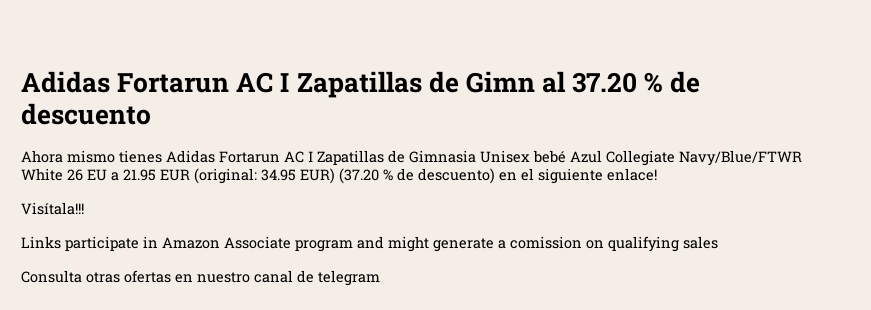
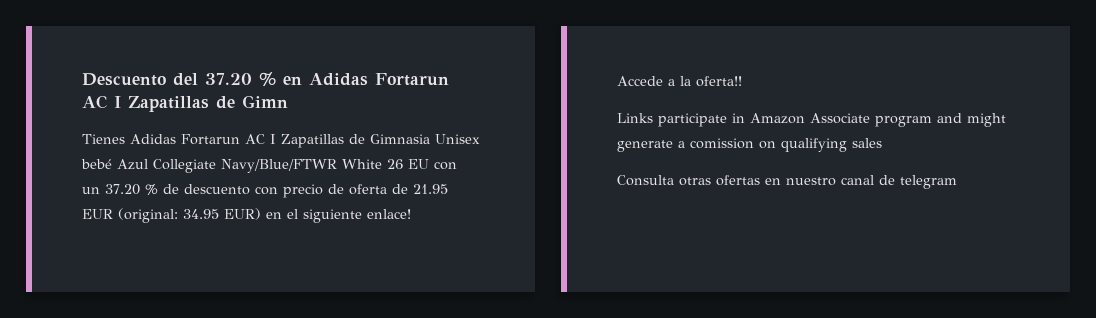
- Adidas Fortarun AC I Zapatillas de Gimn al 37.20 % de descuento
- Ahora mismo tienes Adidas Fortarun AC I Zapatillas de Gimnasia Unisex bebé Azul Collegiate Navy/Blue/FTWR White 26 EU a 21.95 EUR (original: 34.95 EUR) (37.20 % de descuento) en el siguiente enlace!
+ Descuento del 37.20 % en Adidas Fortarun AC I Zapatillas de Gimn
+ Tienes Adidas Fortarun AC I Zapatillas de Gimnasia Unisex bebé Azul Collegiate Navy/Blue/FTWR White 26 EU con un 37.20 % de descuento con precio de oferta de 21.95 EUR (original: 34.95 EUR) en el siguiente enlace!
- Visítala!!!
+ Accede a la oferta!!

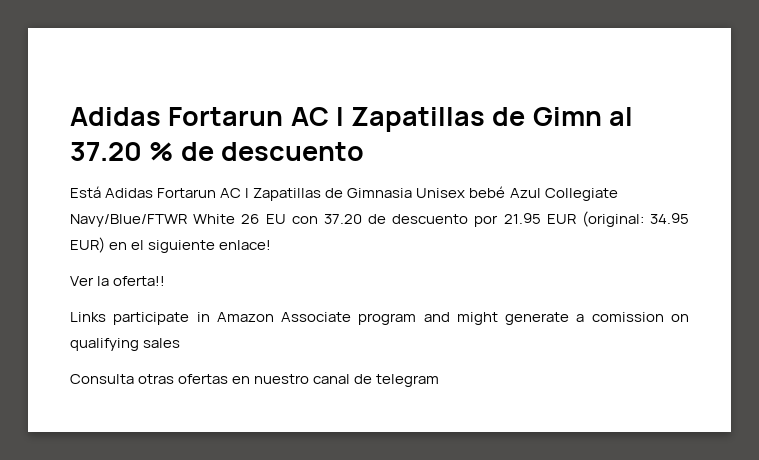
- Descuento del 37.20 % en Adidas Fortarun AC I Zapatillas de Gimn
- Tienes Adidas Fortarun AC I Zapatillas de Gimnasia Unisex bebé Azul Collegiate Navy/Blue/FTWR White 26 EU con un 37.20 % de descuento con precio de oferta de 21.95 EUR (original: 34.95 EUR) en el siguiente enlace!
+ Adidas Fortarun AC I Zapatillas de Gimn al 37.20 % de descuento
+ Está Adidas Fortarun AC I Zapatillas de Gimnasia Unisex bebé Azul Collegiate Navy/Blue/FTWR White 26 EU con 37.20 de descuento por 21.95 EUR (original: 34.95 EUR) en el siguiente enlace!
- Accede a la oferta!!
+ Ver la oferta!!

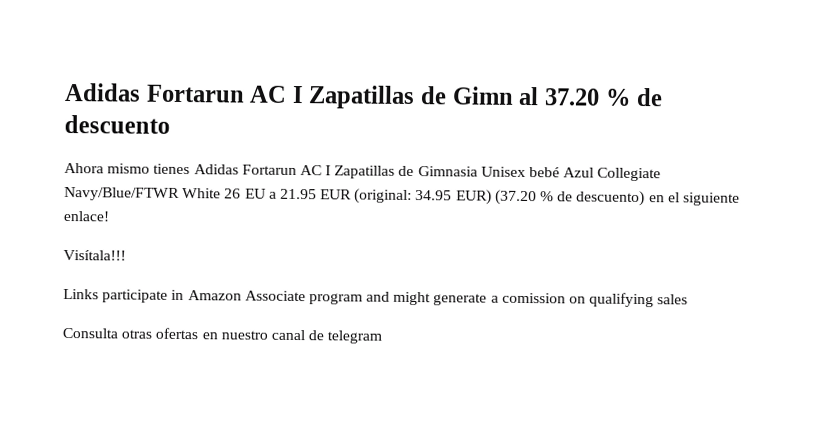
- Está Adidas Fortarun AC I Zapatillas de Gimnasia Unisex bebé Azul Collegiate Navy/Blue/FTWR White 26 EU con 37.20 de descuento por 21.95 EUR (original: 34.95 EUR) en el siguiente enlace!
+ Ahora mismo tienes Adidas Fortarun AC I Zapatillas de Gimnasia Unisex bebé Azul Collegiate Navy/Blue/FTWR White 26 EU a 21.95 EUR (original: 34.95 EUR) (37.20 % de descuento) en el siguiente enlace!
- Ver la oferta!!
+ Visítala!!!

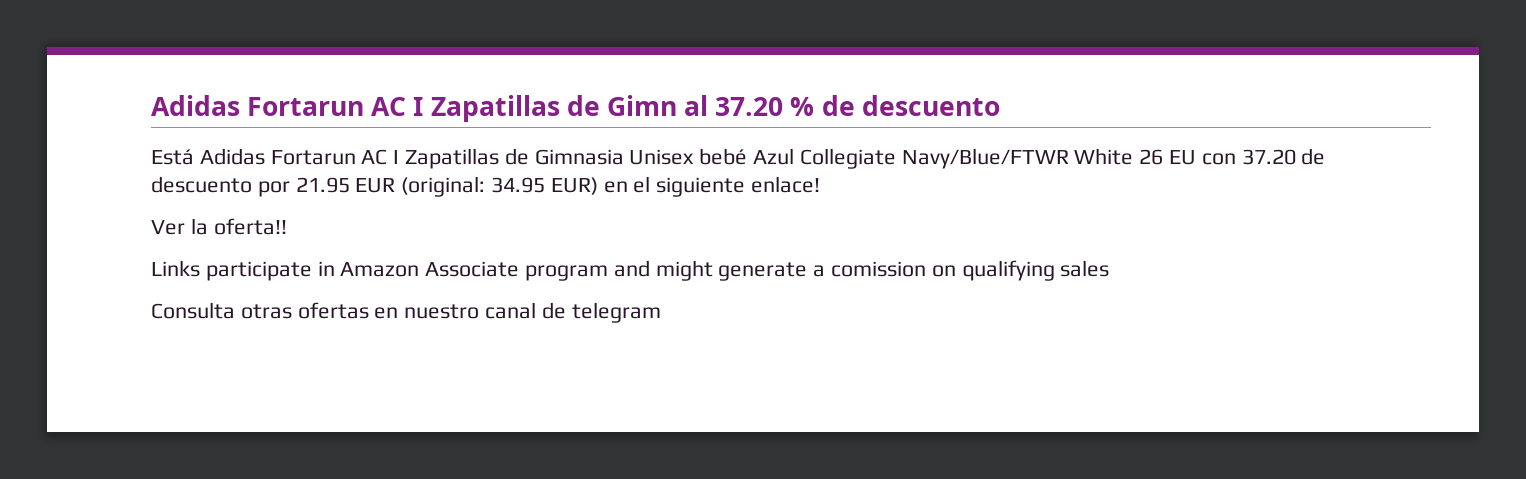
- Ahora mismo tienes Adidas Fortarun AC I Zapatillas de Gimnasia Unisex bebé Azul Collegiate Navy/Blue/FTWR White 26 EU a 21.95 EUR (original: 34.95 EUR) (37.20 % de descuento) en el siguiente enlace!
+ Está Adidas Fortarun AC I Zapatillas de Gimnasia Unisex bebé Azul Collegiate Navy/Blue/FTWR White 26 EU con 37.20 de descuento por 21.95 EUR (original: 34.95 EUR) en el siguiente enlace!
- Visítala!!!
+ Ver la oferta!!

